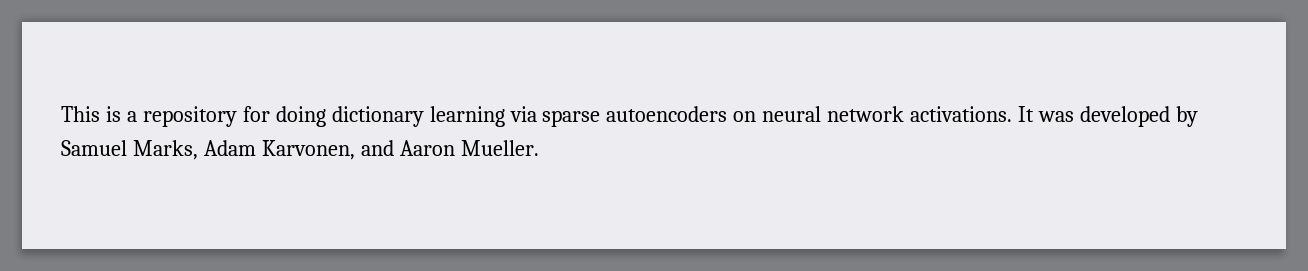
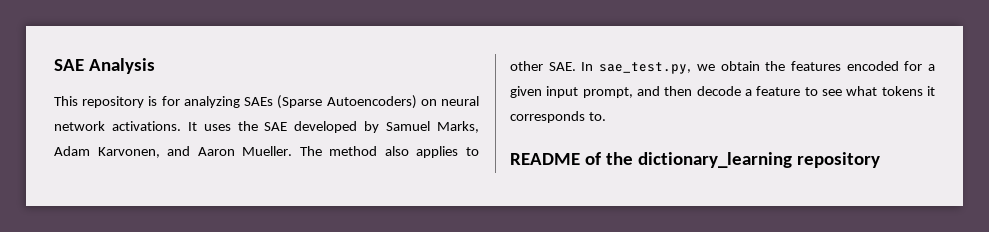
- This is a repository for doing dictionary learning via sparse autoencoders on neural network activations.
+ SAE Analysis
+ This repository is for analyzing SAEs (Sparse Autoencoders) on neural network activations.
- It was developed by Samuel Marks, Adam Karvonen, and Aaron Mueller.
+ It uses the SAE developed by Samuel Marks, Adam Karvonen, and Aaron Mueller.
+ The method also applies to other SAE. In sae_test.py, we obtain the features encoded for a given input prompt, and then decode a feature to see what tokens it corresponds to.
+ README of the dictionary_learning repository

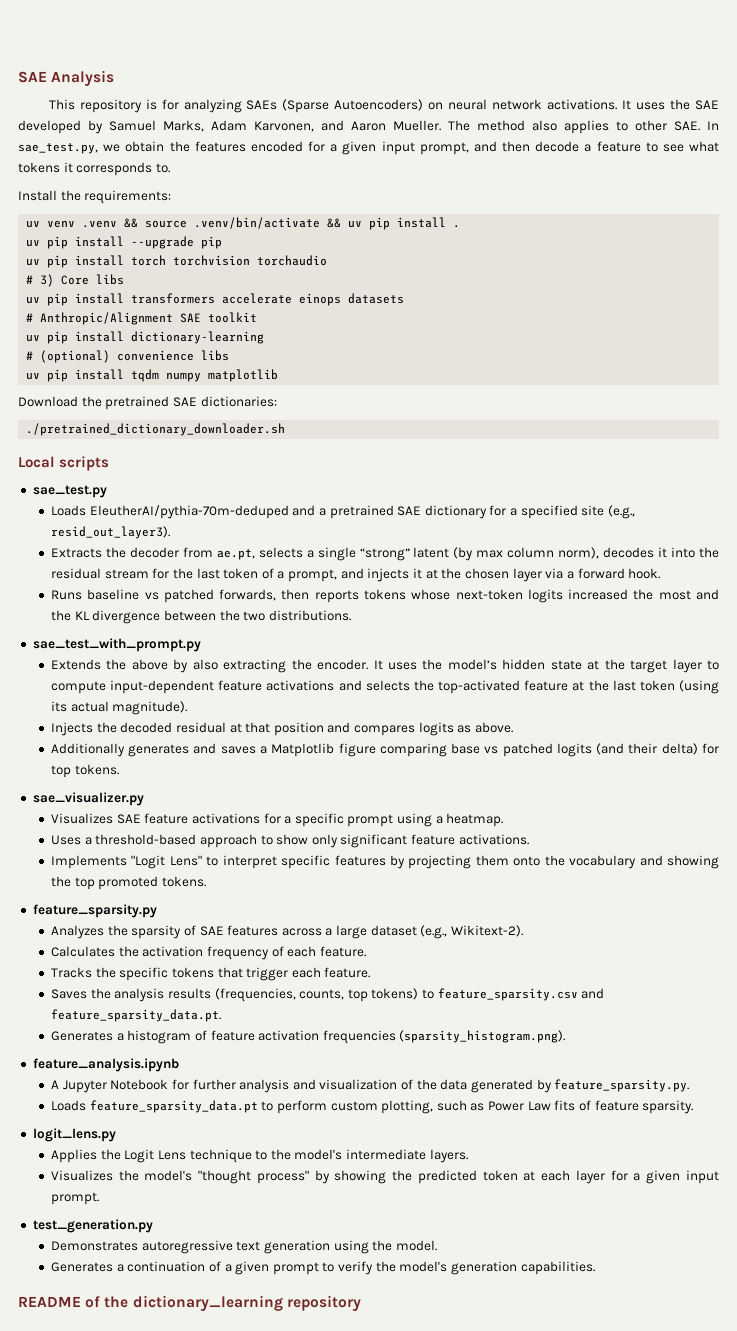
+ Install the requirements:
+ uv venv .venv && source .venv/bin/activate && uv pip install .
+ uv pip install --upgrade pip
+ uv pip install torch torchvision torchaudio
+ # 3) Core libs
+ uv pip install transformers accelerate einops datasets
+ # Anthropic/Alignment SAE toolkit
+ uv pip install dictionary-learning
+ # (optional) convenience libs
+ uv pip install tqdm numpy matplotlib
+ Download the pretrained SAE dictionaries:
+ ./pretrained_dictionary_downloader.sh
+ Local scripts
+ sae_test.py
+ Loads EleutherAI/pythia-70m-deduped and a pretrained SAE dictionary for a specified site (e.g., resid_out_layer3).
+ Extracts the decoder from ae.pt, selects a single “strong” latent (by max column norm), decodes it into the residual stream for the last token of a prompt, and injects it at the chosen layer via a forward hook.
+ Runs baseline vs patched forwards, then reports tokens whose next-token logits increased the most and the KL divergence between the two distributions.
+ sae_test_with_prompt.py
+ Extends the above by also extracting the encoder. It uses the model’s hidden state at the target layer to compute input-dependent feature activations and selects the top-activated feature at the last token (using its actual magnitude).
+ Injects the decoded residual at that position and compares logits as above.
+ Additionally generates and saves a Matplotlib figure comparing base vs patched logits (and their delta) for top tokens.
+ sae_visualizer.py
+ Visualizes SAE feature activations for a specific prompt using a heatmap.
+ Uses a threshold-based approach to show only significant feature activations.
+ Implements "Logit Lens" to interpret specific features by projecting them onto the vocabulary and showing the top promoted tokens.
+ feature_sparsity.py
+ Analyzes the sparsity of SAE features across a large dataset (e.g., Wikitext-2).
+ Calculates the activation frequency of each feature.
+ Tracks the specific tokens that trigger each feature.
+ Saves the analysis results (frequencies, counts, top tokens) to feature_sparsity.csv and feature_sparsity_data.pt.
+ Generates a histogram of feature activation frequencies (sparsity_histogram.png).
+ feature_analysis.ipynb
+ A Jupyter Notebook for further analysis and visualization of the data generated by feature_sparsity.py.
+ Loads feature_sparsity_data.pt to perform custom plotting, such as Power Law fits of feature sparsity.
+ logit_lens.py
+ Applies the Logit Lens technique to the model's intermediate layers.
+ Visualizes the model's "thought process" by showing the predicted token at each layer for a given input prompt.
+ test_generation.py
+ Demonstrates autoregressive text generation using the model.
+ Generates a continuation of a given prompt to verify the model's generation capabilities.

